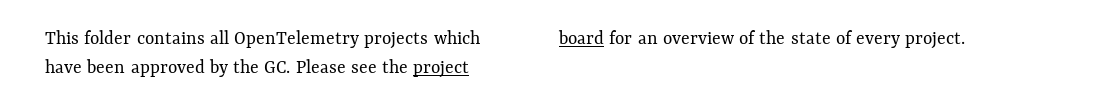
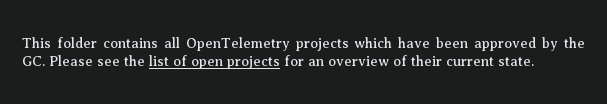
- This folder contains all OpenTelemetry projects which have been approved by the GC. Please see the project board for an overview of the state of every project.
+ This folder contains all OpenTelemetry projects which have been approved by the GC. Please see the list of open projects for an overview of their current state.

